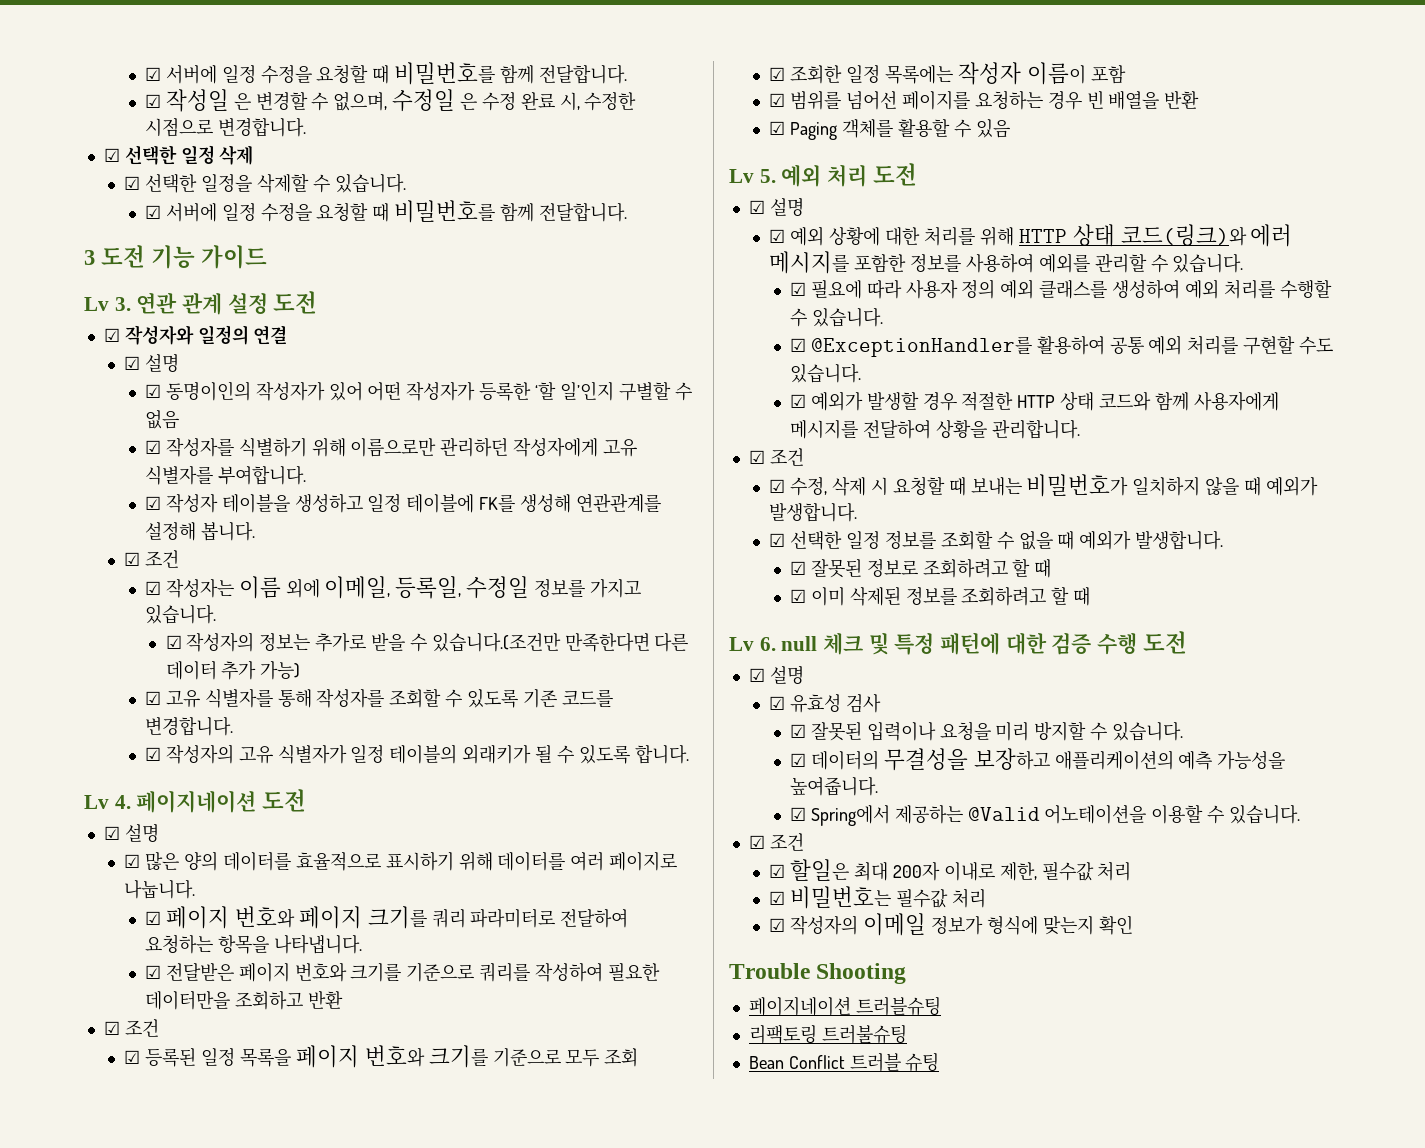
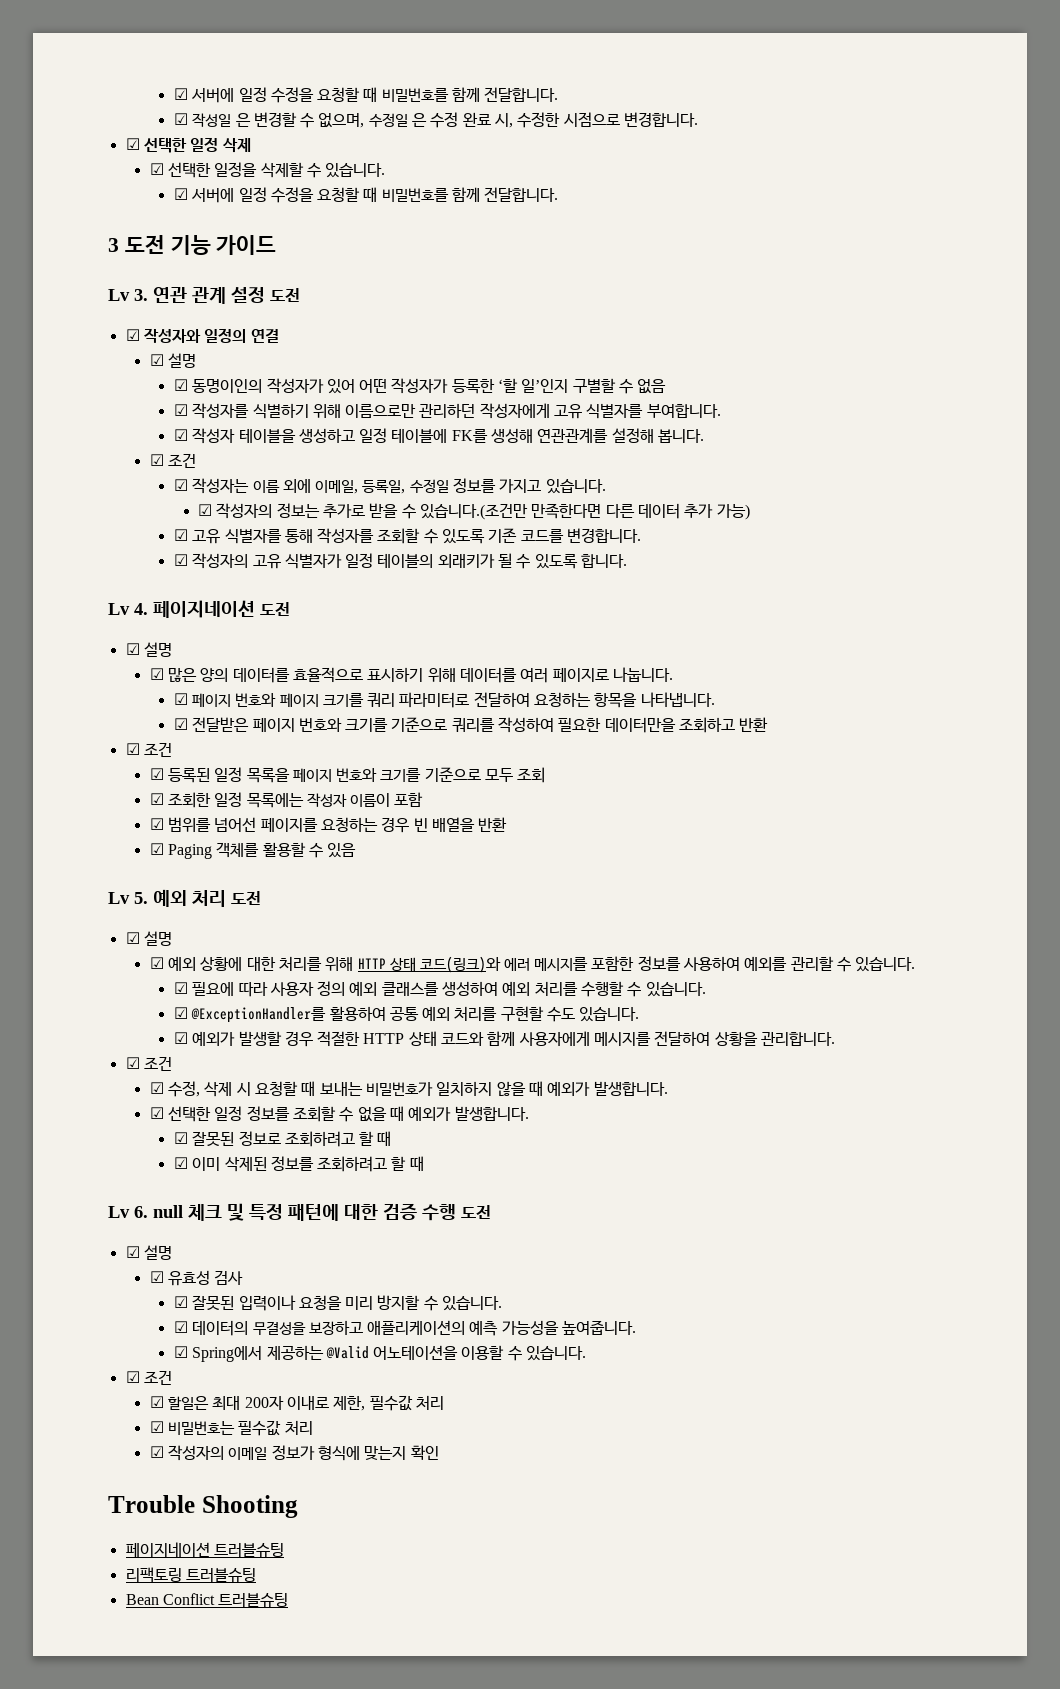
- 리팩토링 트러불슈팅
+ 리팩토링 트러블슈팅
- Bean Conflict 트러블 슈팅
+ Bean Conflict 트러블슈팅

